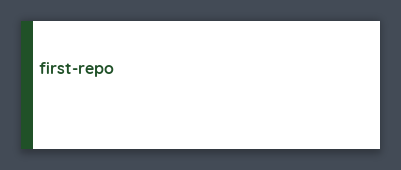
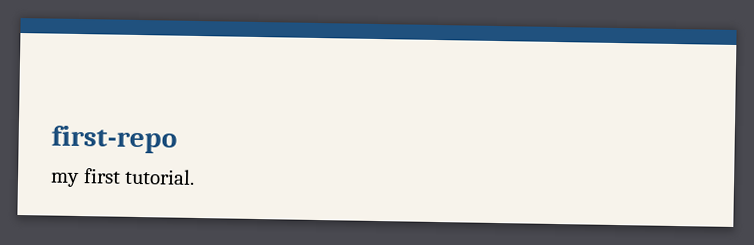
+ my first tutorial.

